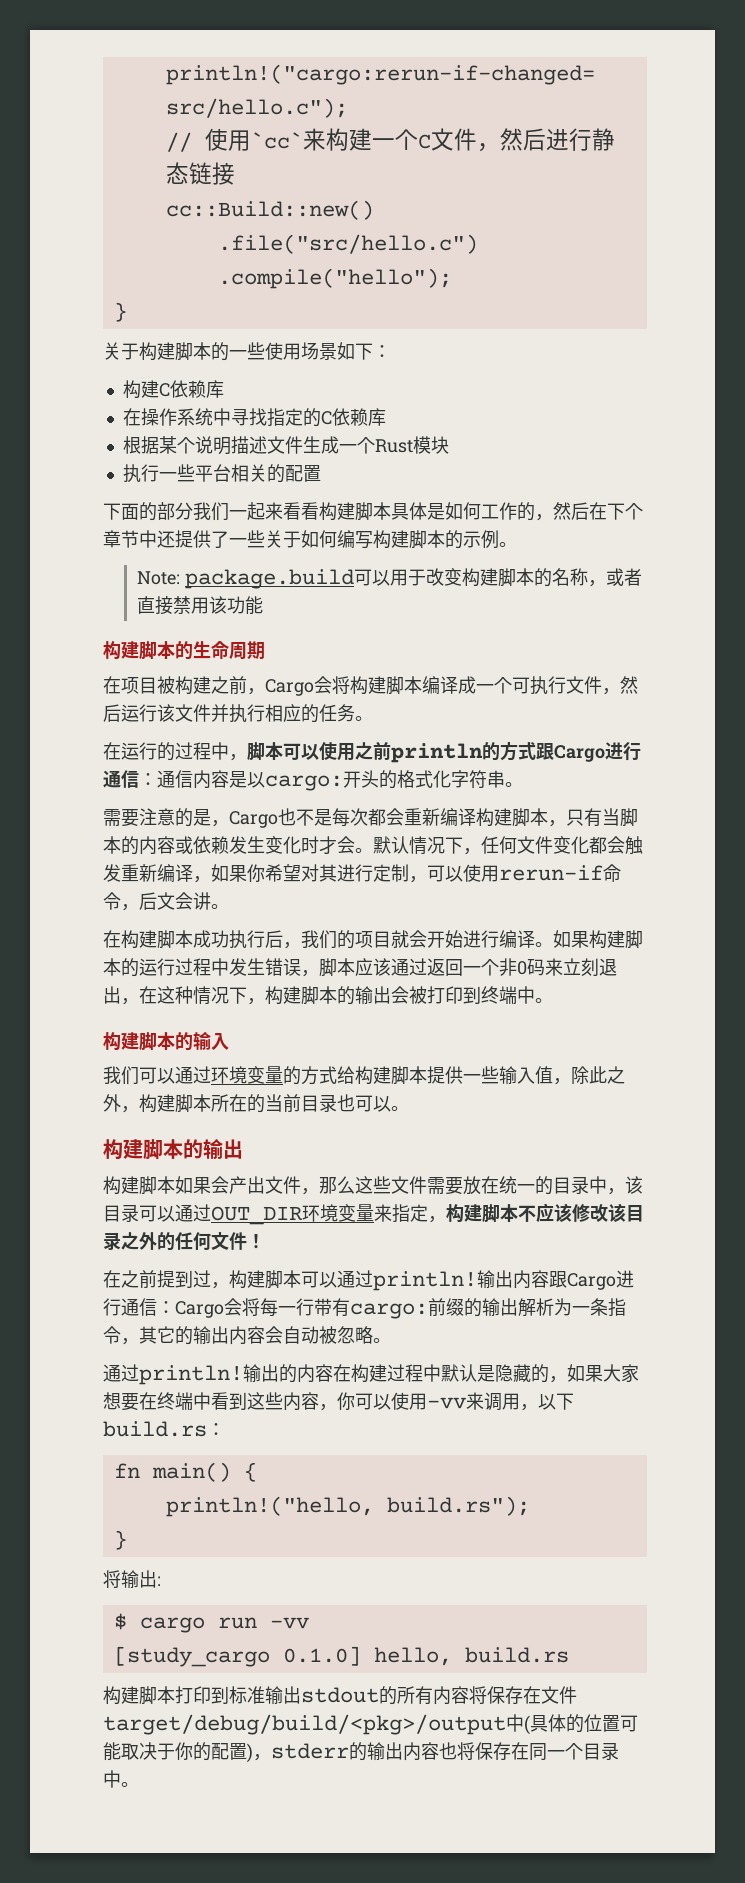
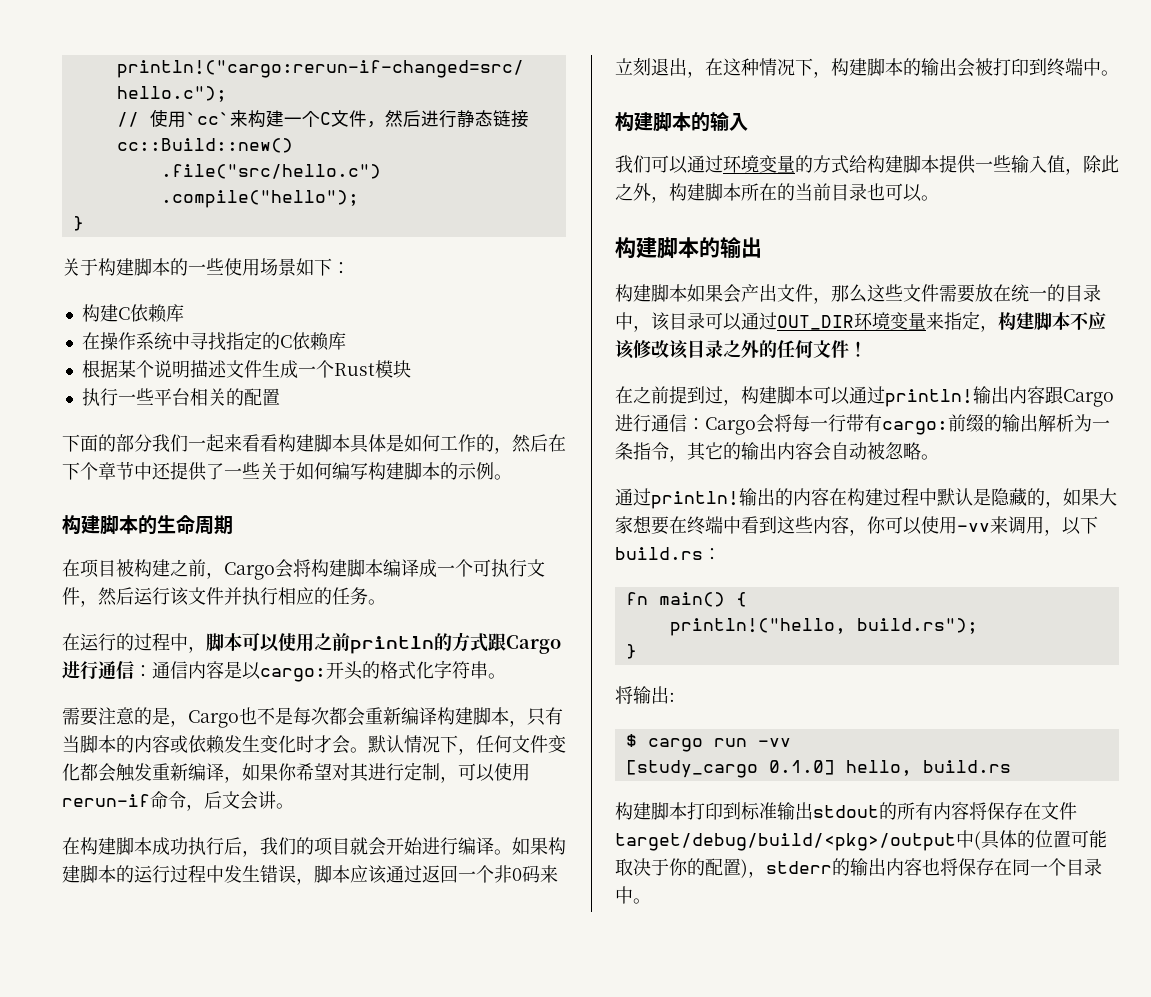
- Note: package.build可以用于改变构建脚本的名称，或者直接禁用该功能

